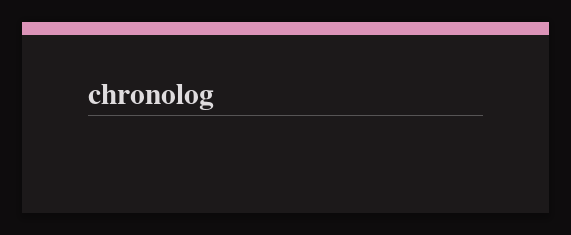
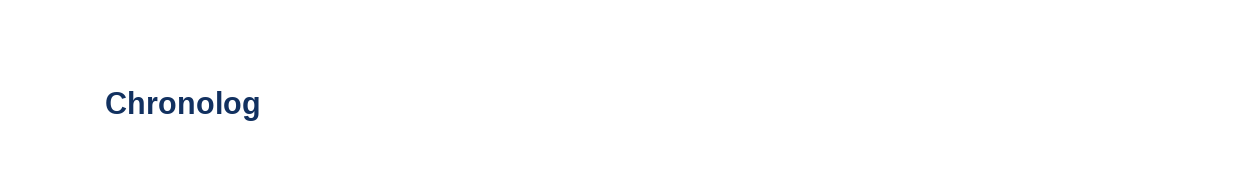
- chronolog
+ Chronolog

